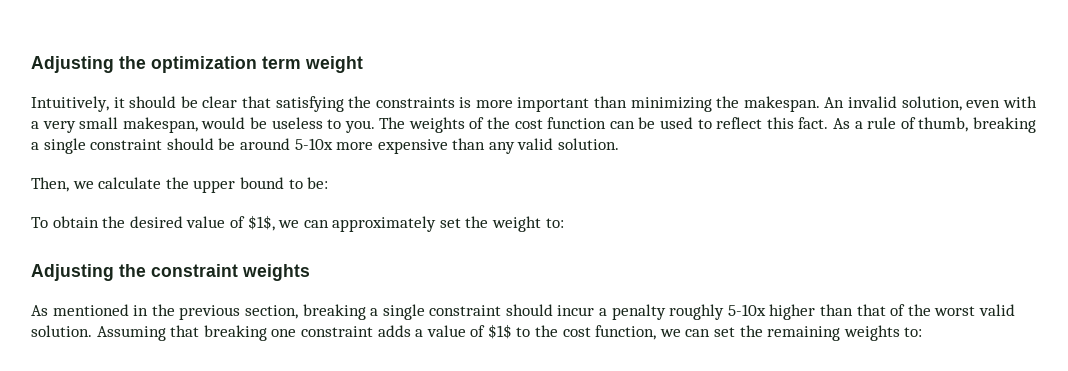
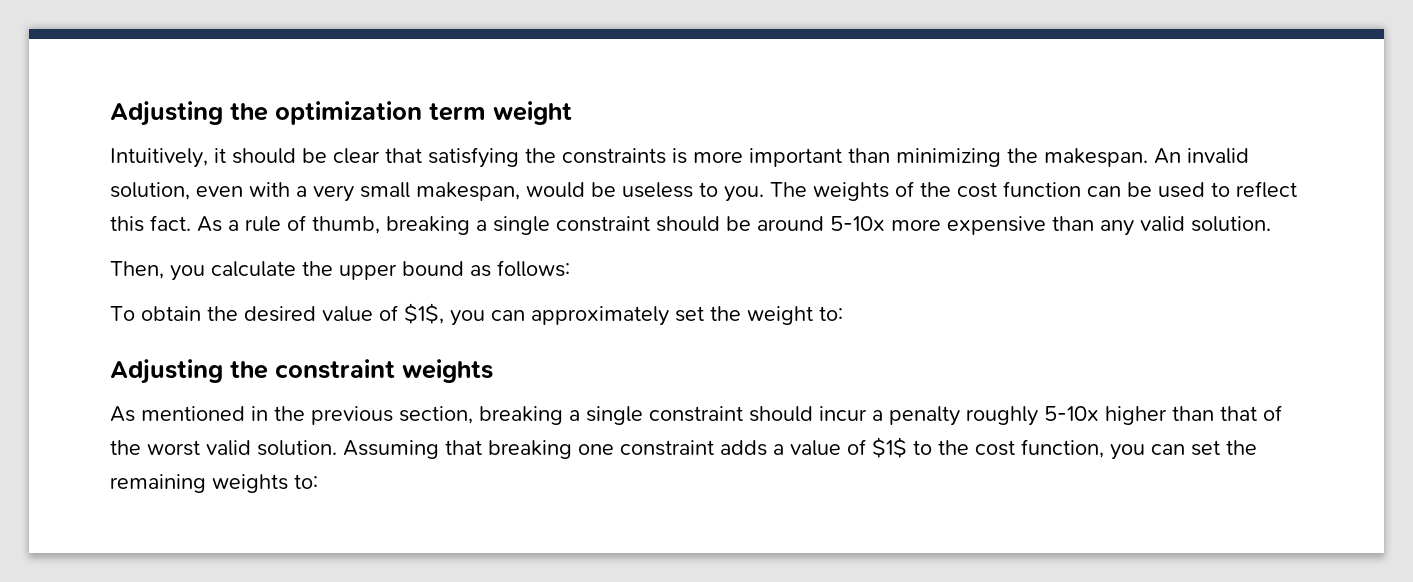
- Then, we calculate the upper bound to be:
+ Then, you calculate the upper bound as follows:
- To obtain the desired value of $1$, we can approximately set the weight to:
+ To obtain the desired value of $1$, you can approximately set the weight to:
- Assuming that breaking one constraint adds a value of $1$ to the cost function, we can set the remaining weights to:
+ Assuming that breaking one constraint adds a value of $1$ to the cost function, you can set the remaining weights to:

